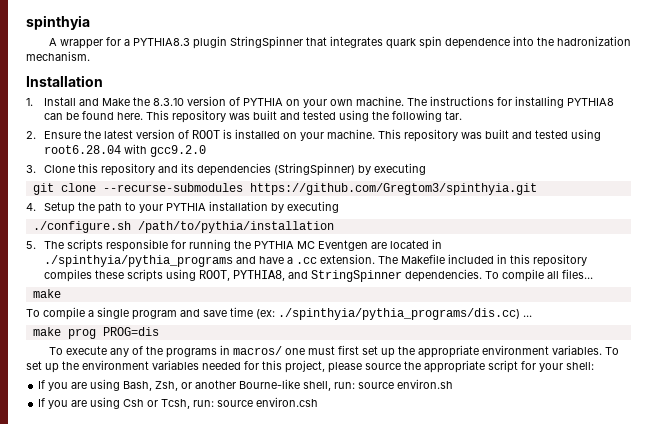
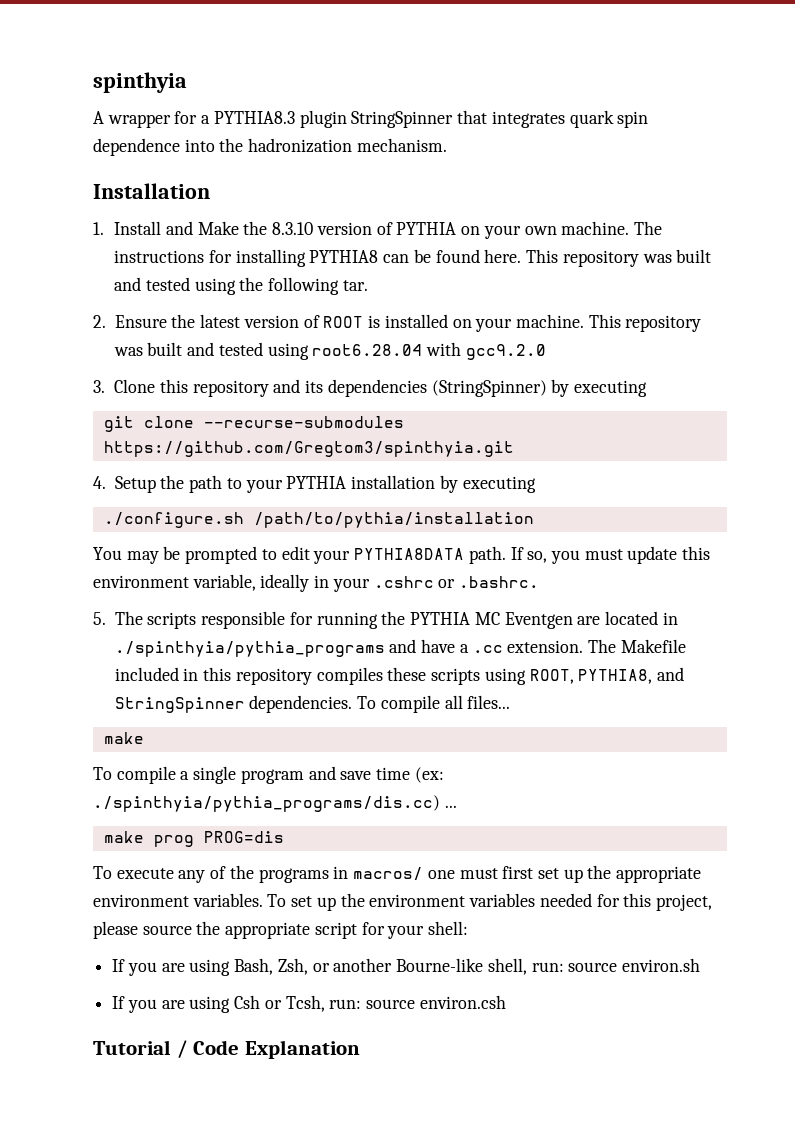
+ You may be prompted to edit your PYTHIA8DATA path. If so, you must update this environment variable, ideally in your .cshrc or .bashrc.
+ Tutorial / Code Explanation

